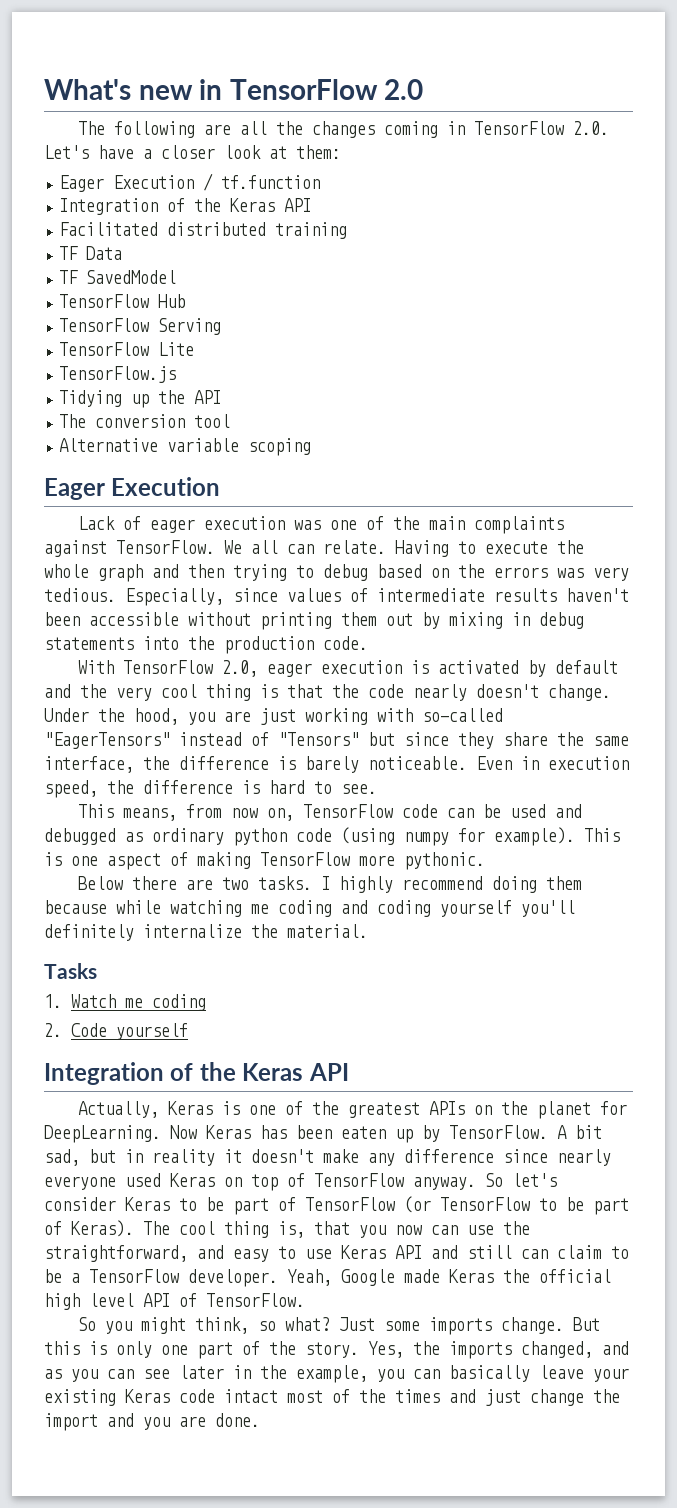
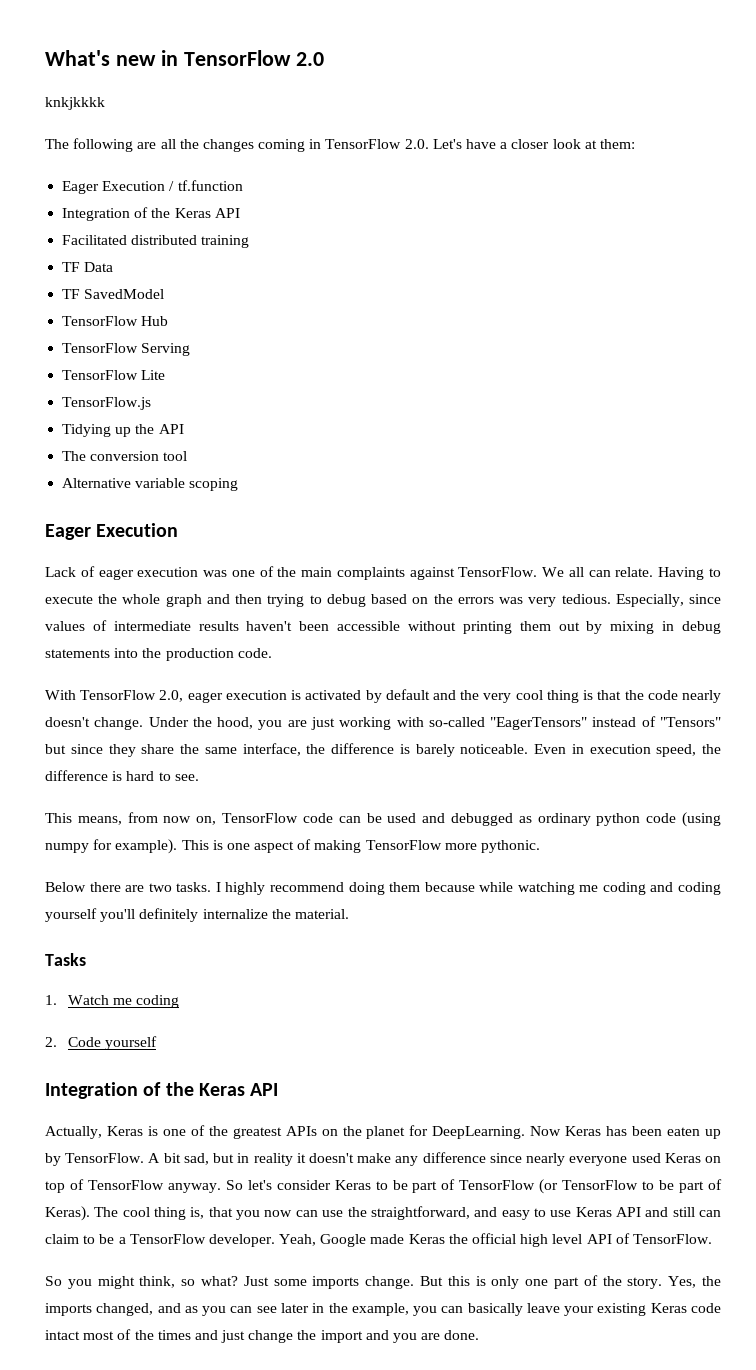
+ knkjkkkk

